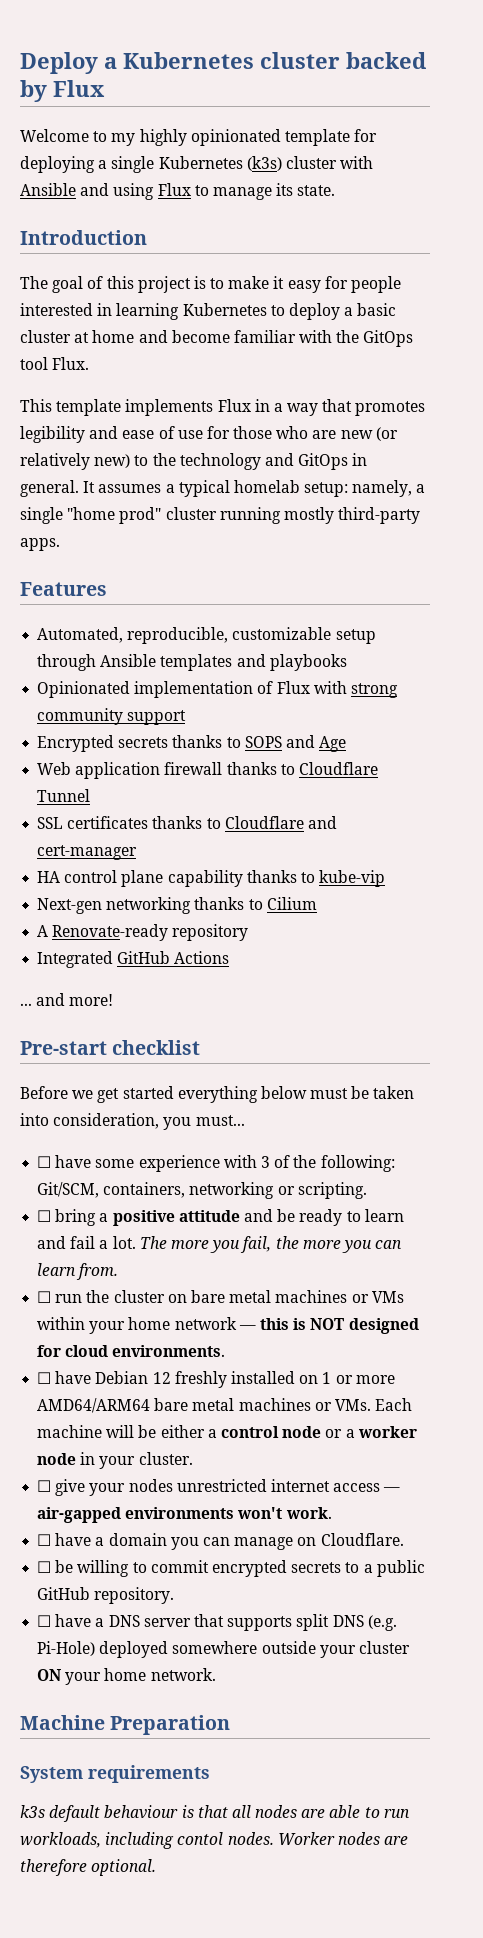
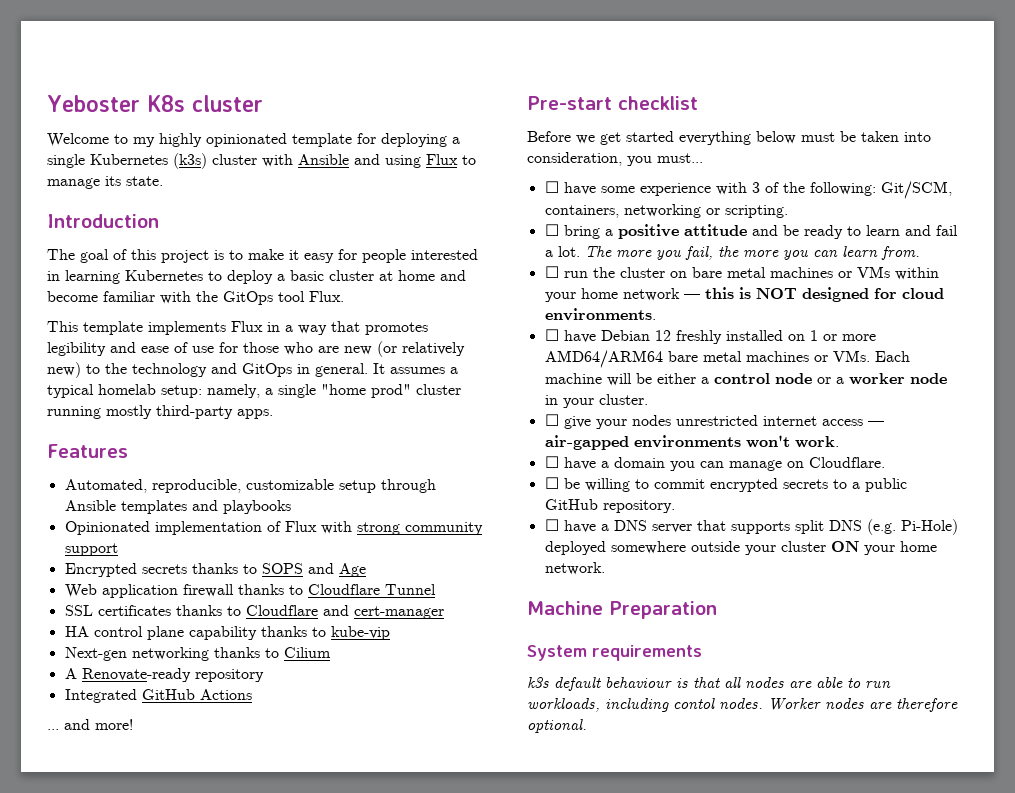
- Deploy a Kubernetes cluster backed by Flux
+ Yeboster K8s cluster

